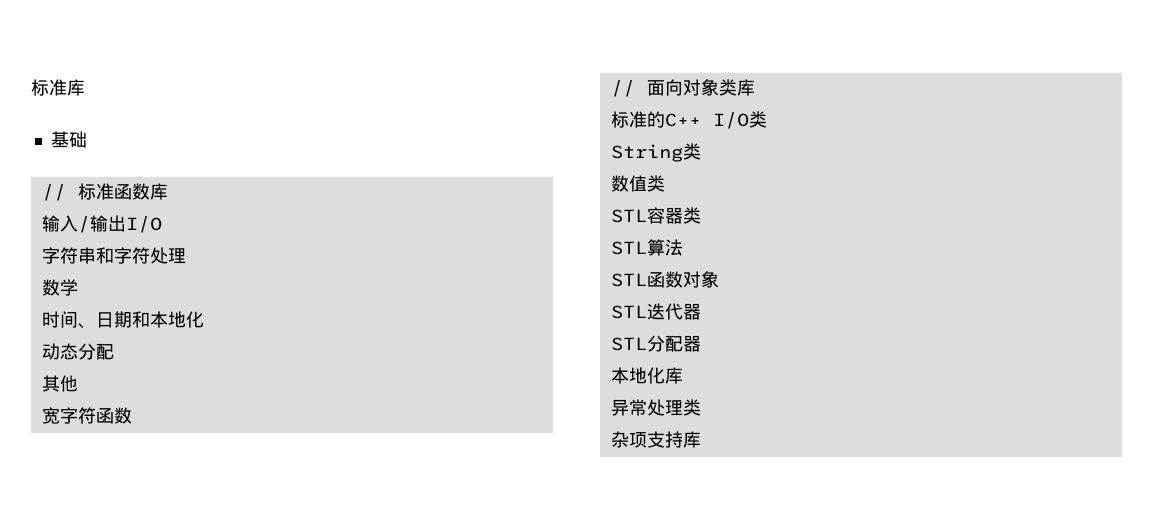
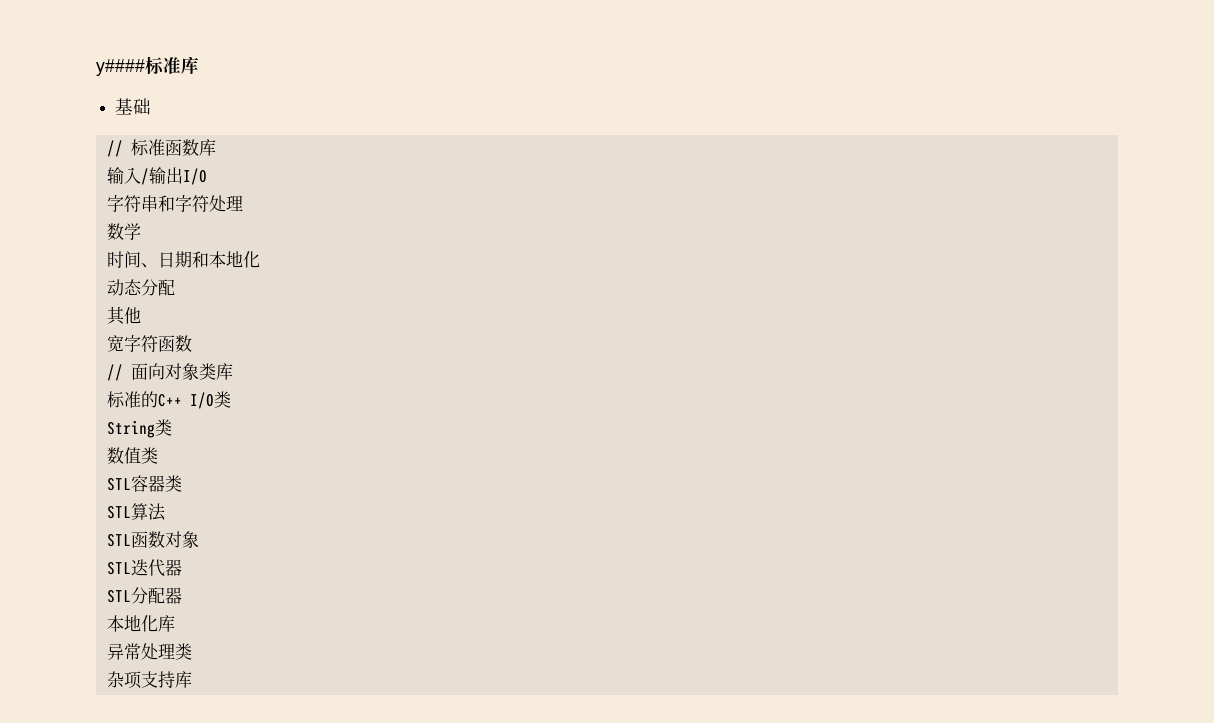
- 标准库
+ y####标准库

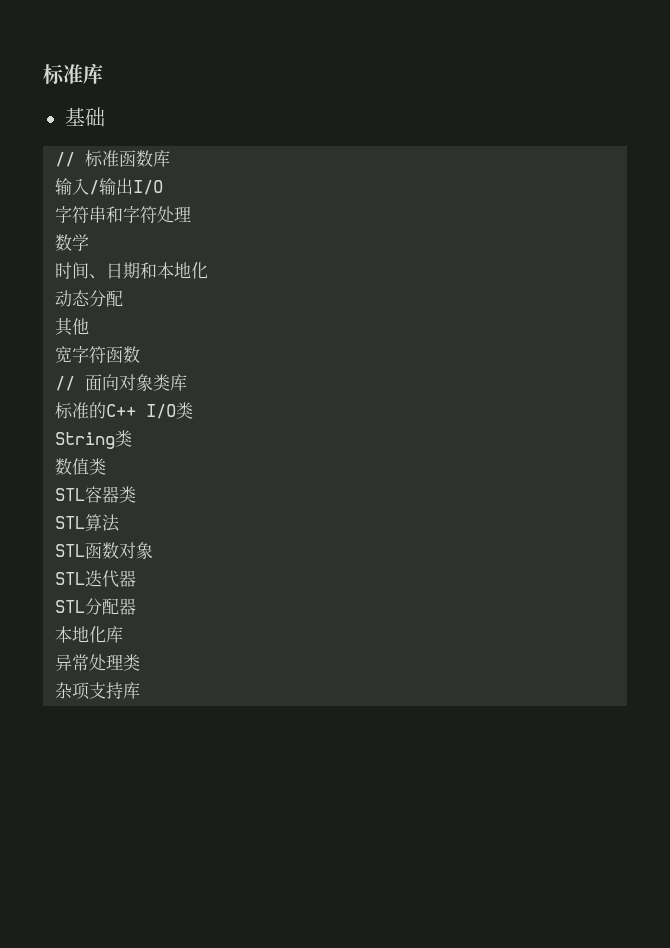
- y####标准库
+ 标准库

